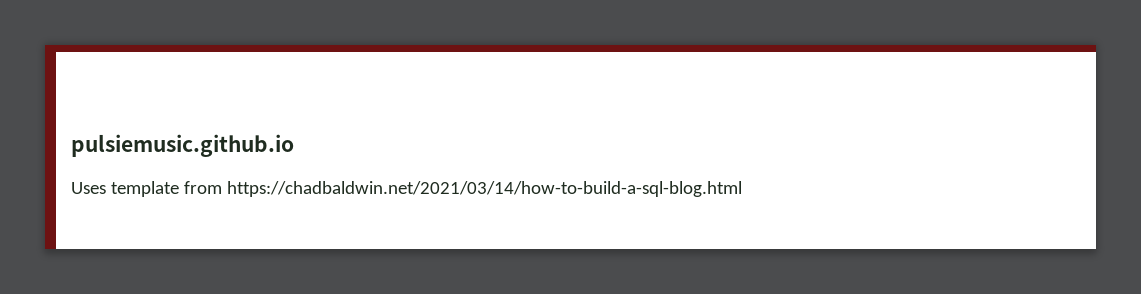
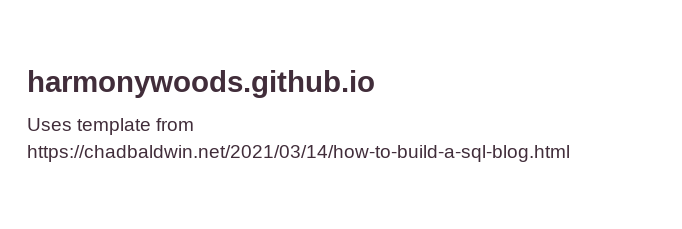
- pulsiemusic.github.io
+ harmonywoods.github.io

